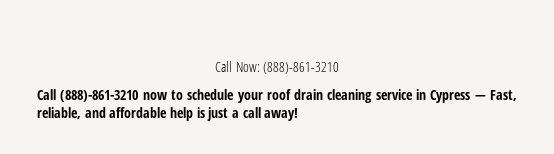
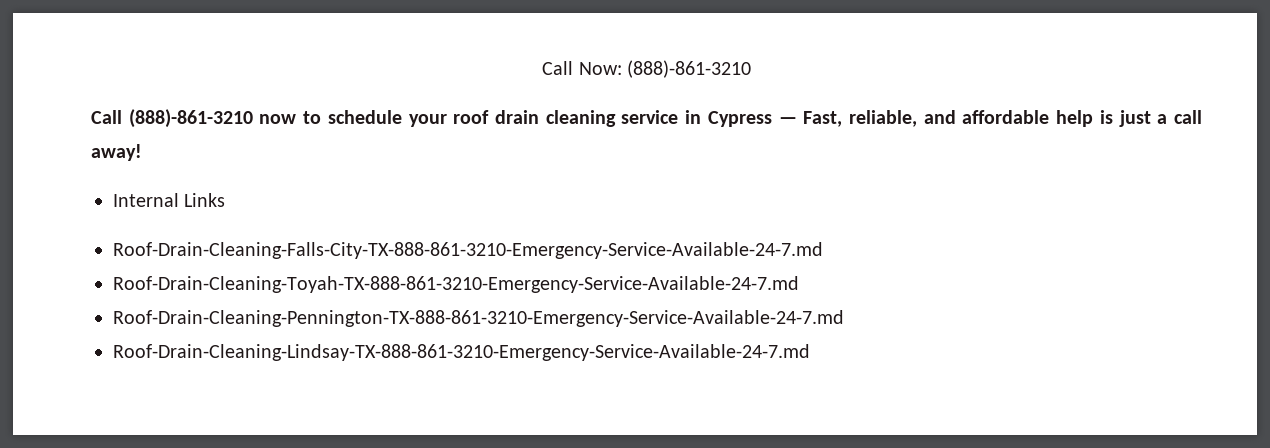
+ Internal Links
+ Roof-Drain-Cleaning-Falls-City-TX-888-861-3210-Emergency-Service-Available-24-7.md
+ Roof-Drain-Cleaning-Toyah-TX-888-861-3210-Emergency-Service-Available-24-7.md
+ Roof-Drain-Cleaning-Pennington-TX-888-861-3210-Emergency-Service-Available-24-7.md
+ Roof-Drain-Cleaning-Lindsay-TX-888-861-3210-Emergency-Service-Available-24-7.md

